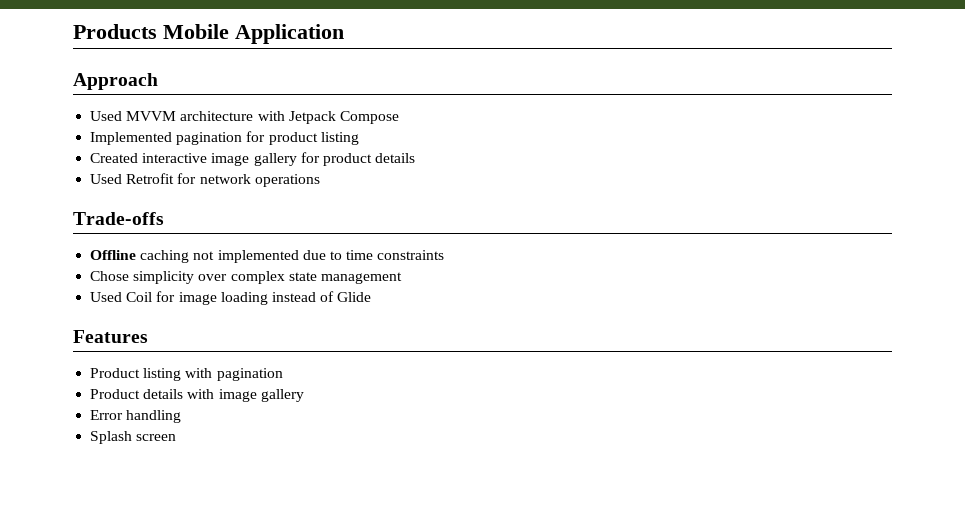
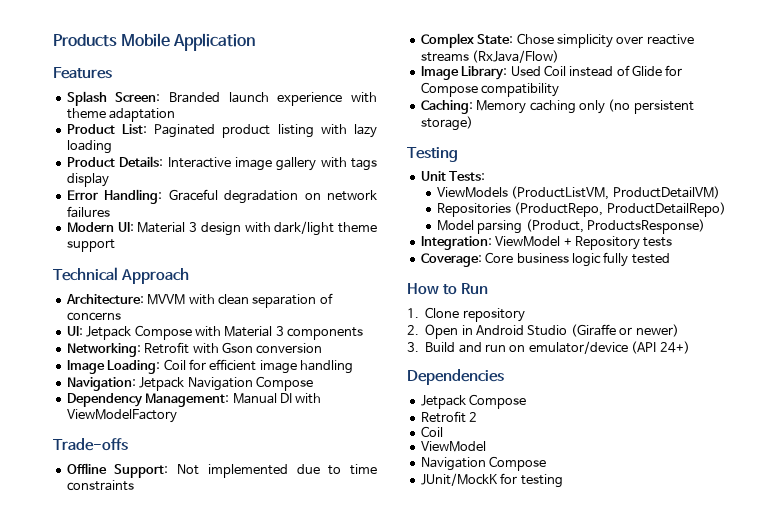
- Approach
- Used MVVM architecture with Jetpack Compose
- Implemented pagination for product listing
- Created interactive image gallery for product details
- Used Retrofit for network operations
+ Features
+ Splash Screen: Branded launch experience with theme adaptation
+ Product List: Paginated product listing with lazy loading
+ Product Details: Interactive image gallery with tags display
+ Error Handling: Graceful degradation on network failures
+ Modern UI: Material 3 design with dark/light theme support
+ Technical Approach
+ Architecture: MVVM with clean separation of concerns
+ UI: Jetpack Compose with Material 3 components
+ Networking: Retrofit with Gson conversion
+ Image Loading: Coil for efficient image handling
+ Navigation: Jetpack Navigation Compose
+ Dependency Management: Manual DI with ViewModelFactory
- Offline caching not implemented due to time constraints
+ Offline Support: Not implemented due to time constraints
- Chose simplicity over complex state management
- Used Coil for image loading instead of Glide
- Features
- Product listing with pagination
- Product details with image gallery
- Error handling
- Splash screen
+ Complex State: Chose simplicity over reactive streams (RxJava/Flow)
+ Image Library: Used Coil instead of Glide for Compose compatibility
+ Caching: Memory caching only (no persistent storage)
+ Testing
+ Unit Tests:
+ ViewModels (ProductListVM, ProductDetailVM)
+ Repositories (ProductRepo, ProductDetailRepo)
+ Model parsing (Product, ProductsResponse)
+ Integration: ViewModel + Repository tests
+ Coverage: Core business logic fully tested
+ How to Run
+ 1. Clone repository
+ 2. Open in Android Studio (Giraffe or newer)
+ 3. Build and run on emulator/device (API 24+)
+ Dependencies
+ Jetpack Compose
+ Retrofit 2
+ Coil
+ ViewModel
+ Navigation Compose
+ JUnit/MockK for testing

